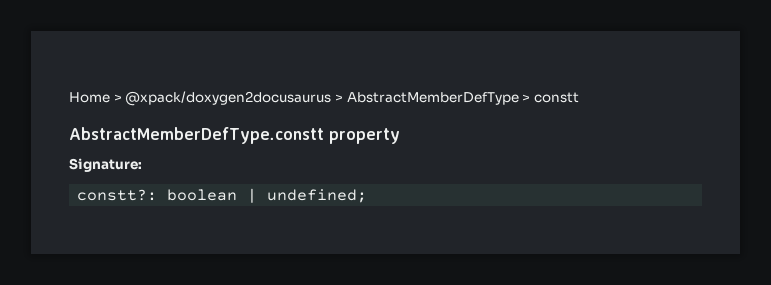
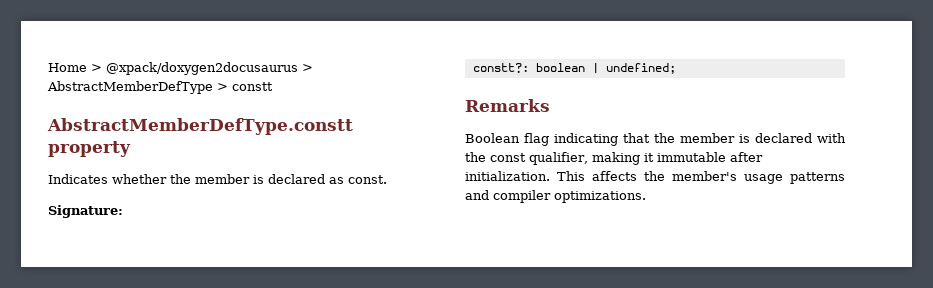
+ Indicates whether the member is declared as const.
+ Remarks
+ Boolean flag indicating that the member is declared with the const qualifier, making it immutable after initialization. This affects the member's usage patterns and compiler optimizations.

